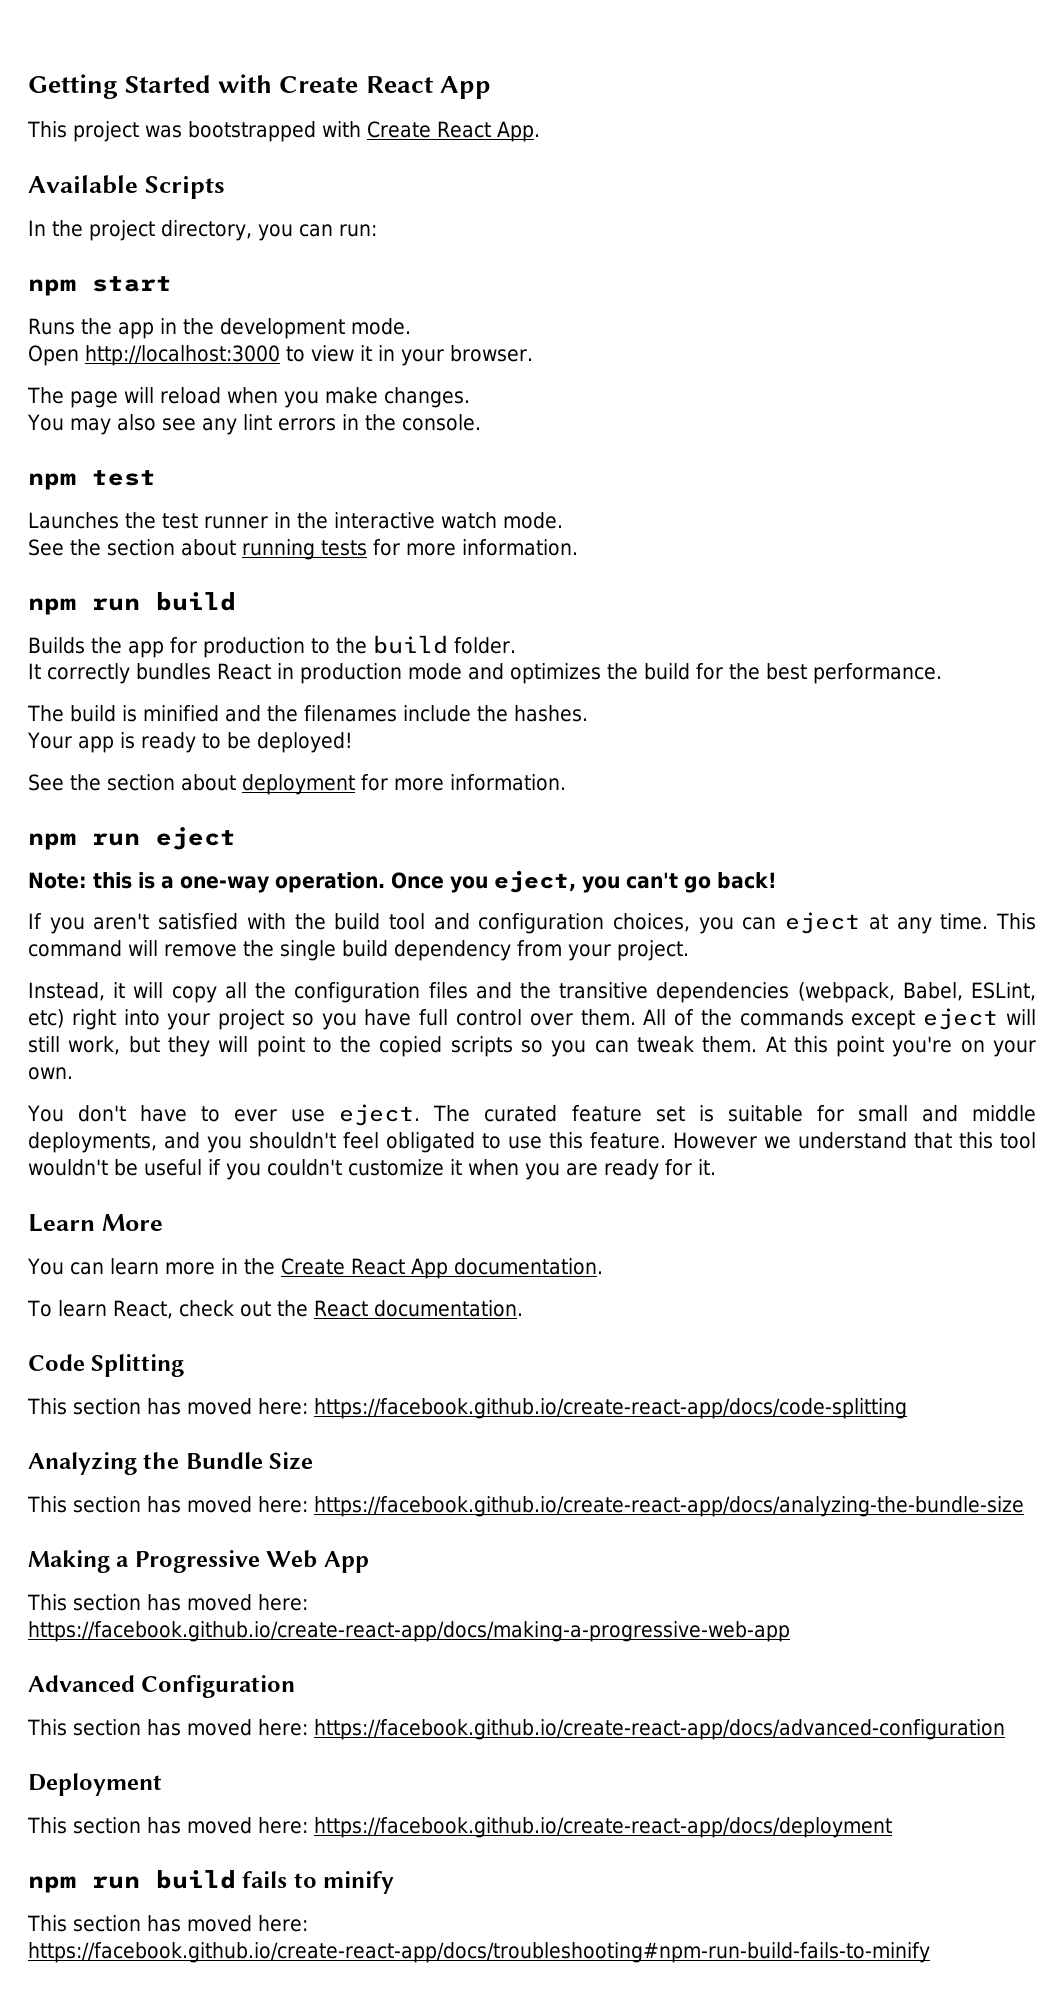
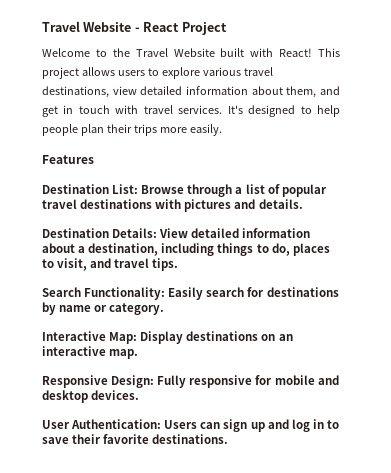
- Getting Started with Create React App
- This project was bootstrapped with Create React App.
- Available Scripts
- In the project directory, you can run:
- npm start
- Runs the app in the development mode.
- Open http://localhost:3000 to view it in your browser.
- The page will reload when you make changes.
- You may also see any lint errors in the console.
- npm test
- Launches the test runner in the interactive watch mode.
- See the section about running tests for more information.
- npm run build
- Builds the app for production to the build folder.
- It correctly bundles React in production mode and optimizes the build for the best performance.
- The build is minified and the filenames include the hashes.
- Your app is ready to be deployed!
- See the section about deployment for more information.
- npm run eject
- Note: this is a one-way operation. Once you eject, you can't go back!
- If you aren't satisfied with the build tool and configuration choices, you can eject at any time. This command will remove the single build dependency from your project.
- Instead, it will copy all the configuration files and the transitive dependencies (webpack, Babel, ESLint, etc) right into your project so you have full control over them. All of the commands except eject will still work, but they will point to the copied scripts so you can tweak them. At this point you're on your own.
- You don't have to ever use eject. The curated feature set is suitable for small and middle deployments, and you shouldn't feel obligated to use this feature. However we understand that this tool wouldn't be useful if you couldn't customize it when you are ready for it.
- Learn More
- You can learn more in the Create React App documentation.
- To learn React, check out the React documentation.
- Code Splitting
- This section has moved here: https://facebook.github.io/create-react-app/docs/code-splitting
- Analyzing the Bundle Size
- This section has moved here: https://facebook.github.io/create-react-app/docs/analyzing-the-bundle-size
- Making a Progressive Web App
- This section has moved here: https://facebook.github.io/create-react-app/docs/making-a-progressive-web-app
- Advanced Configuration
- This section has moved here: https://facebook.github.io/create-react-app/docs/advanced-configuration
- Deployment
- This section has moved here: https://facebook.github.io/create-react-app/docs/deployment
- npm run build fails to minify
- This section has moved here: https://facebook.github.io/create-react-app/docs/troubleshooting#npm-run-build-fails-to-minify
+ Travel Website - React Project
+ Welcome to the Travel Website built with React! This project allows users to explore various travel destinations, view detailed information about them, and get in touch with travel services. It's designed to help people plan their trips more easily.
+ Features
+ Destination List: Browse through a list of popular travel destinations with pictures and details.
+ Destination Details: View detailed information about a destination, including things to do, places to visit, and travel tips.
+ Search Functionality: Easily search for destinations by name or category.
+ Interactive Map: Display destinations on an interactive map.
+ Responsive Design: Fully responsive for mobile and desktop devices.
+ User Authentication: Users can sign up and log in to save their favorite destinations.

